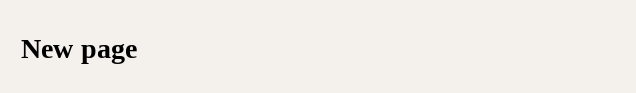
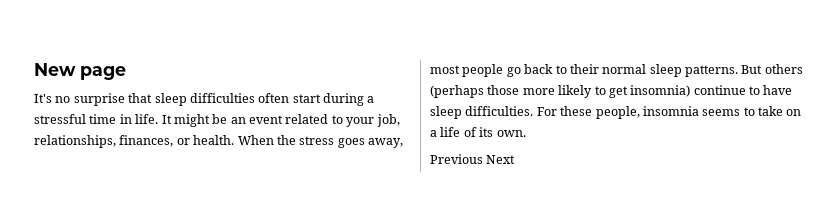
+ It's no surprise that sleep difficulties often start during a stressful time in life. It might be an event related to your job, relationships, finances, or health. When the stress goes away, most people go back to their normal sleep patterns. But others (perhaps those more likely to get insomnia) continue to have sleep difficulties. For these people, insomnia seems to take on a life of its own.
+ Previous Next

